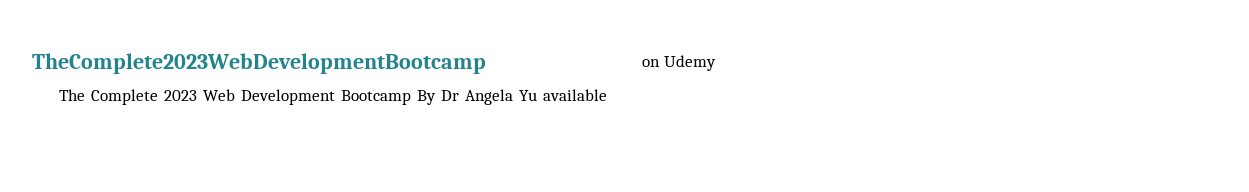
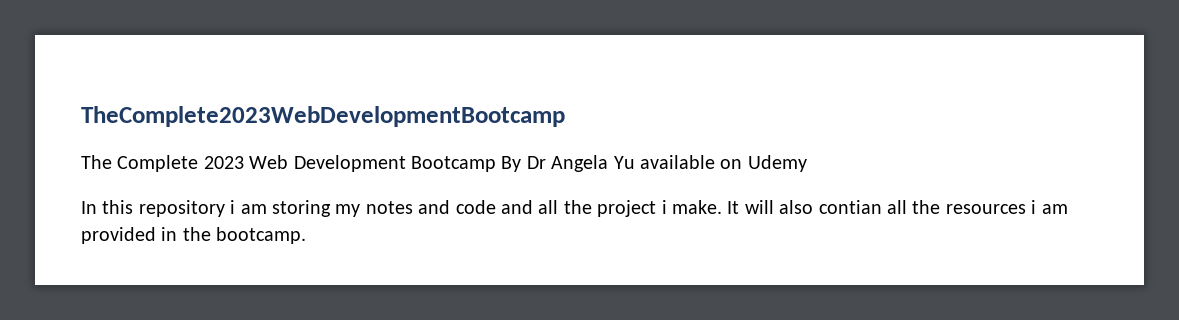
+ In this repository i am storing my notes and code and all the project i make. It will also contian all the resources i am provided in the bootcamp.

